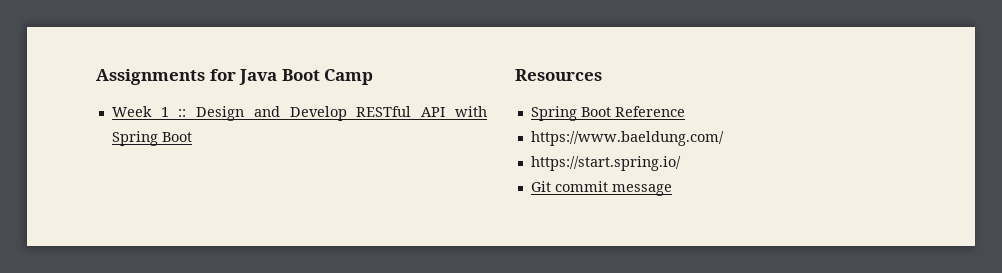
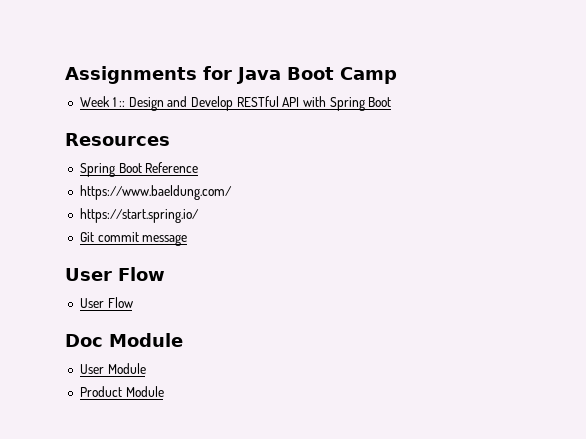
  Git commit message
+ User Flow
+ User Flow
+ Doc Module
+ User Module
+ Product Module

